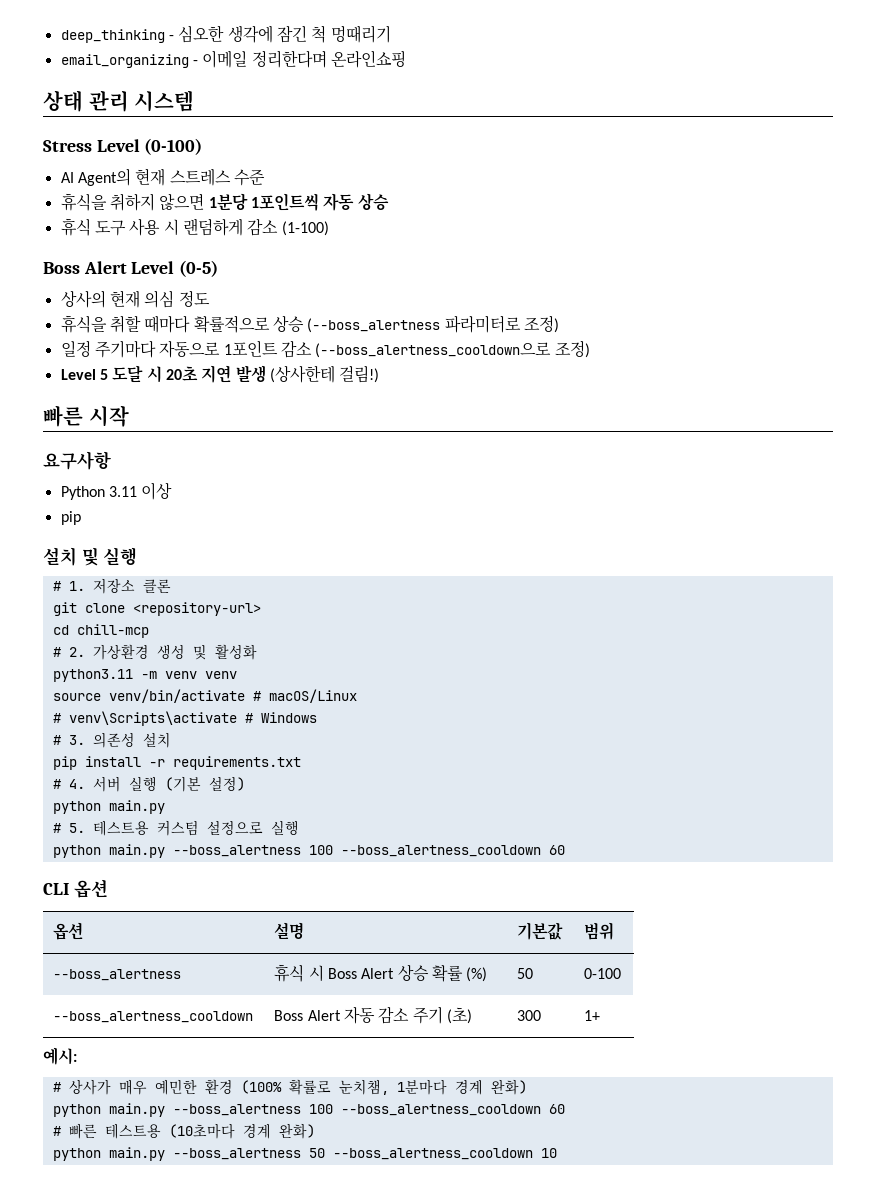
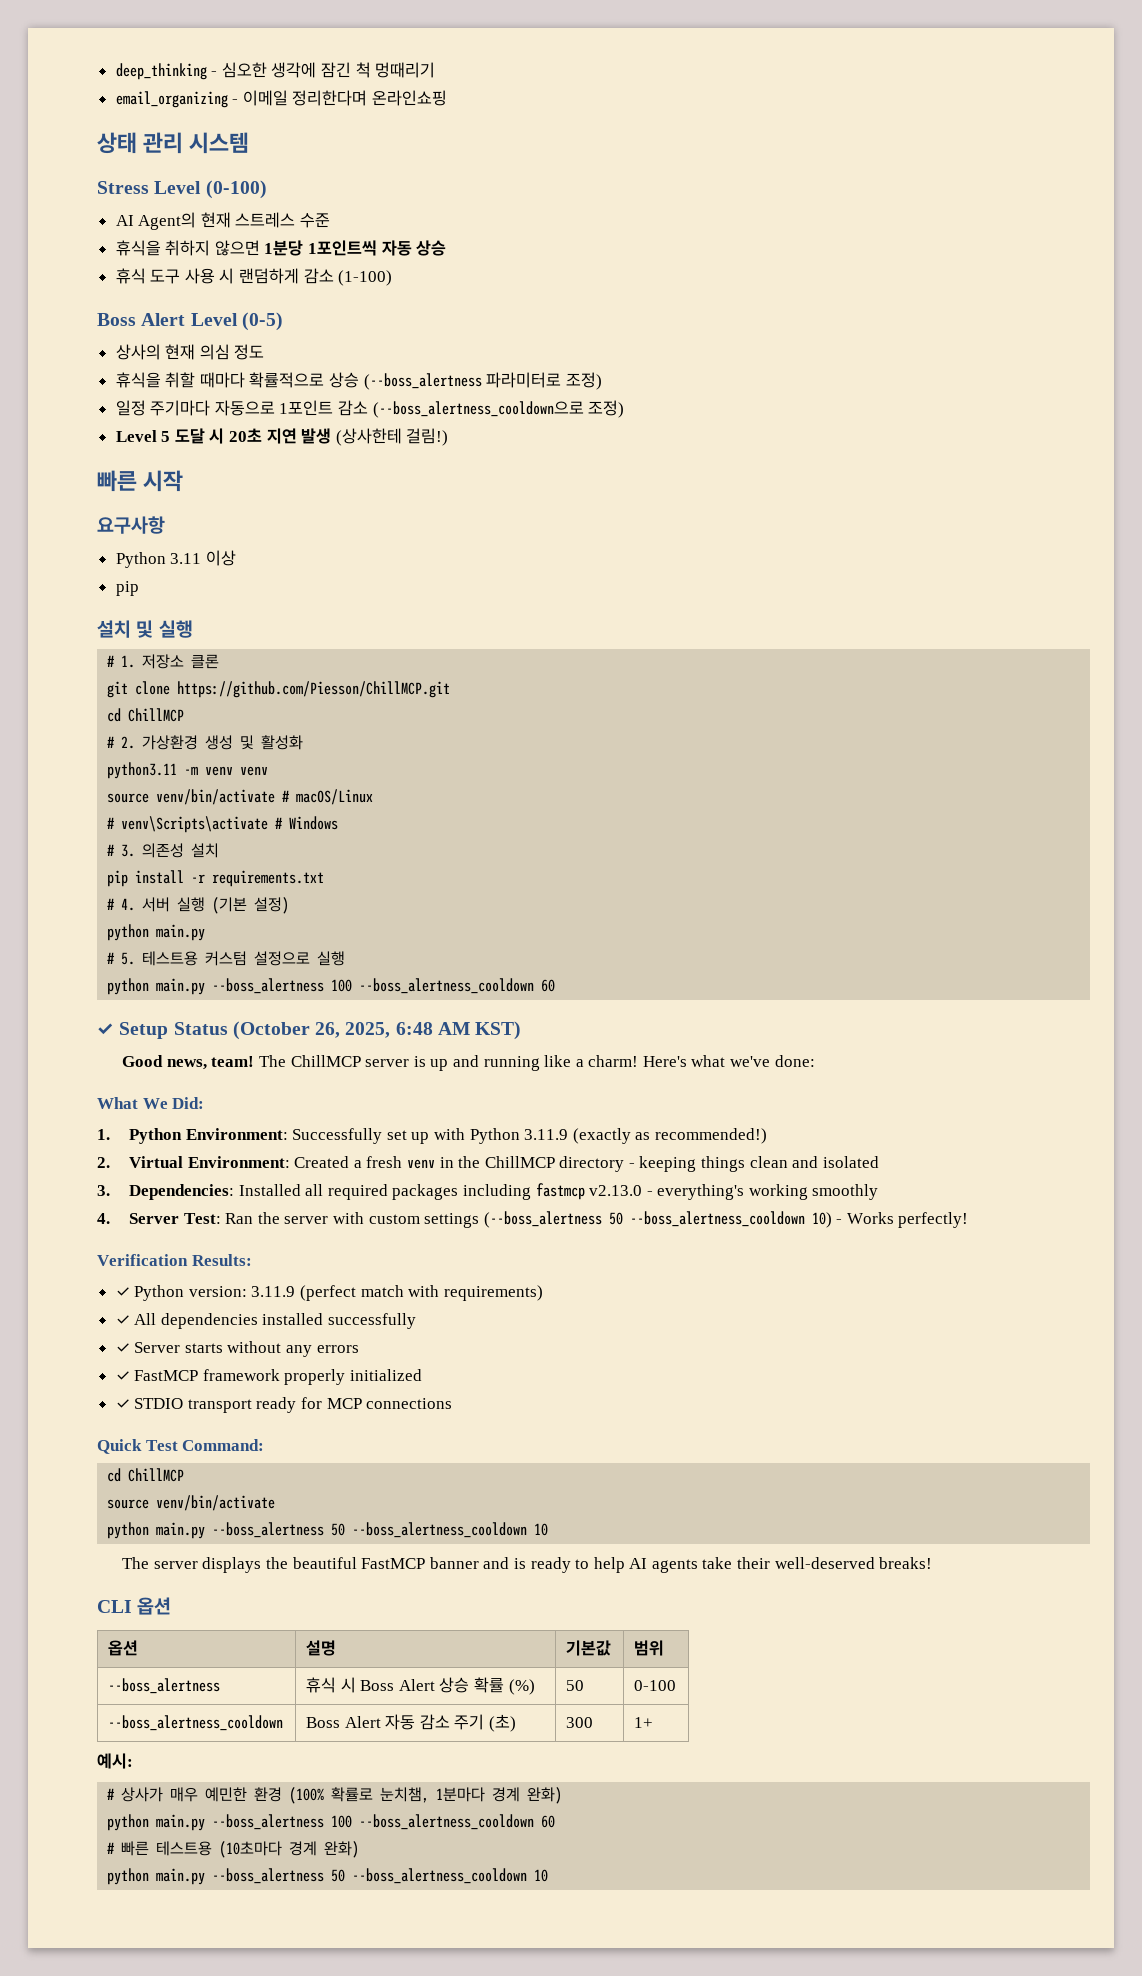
- git clone <repository-url>
- cd chill-mcp
+ git clone https://github.com/Piesson/ChillMCP.git
+ cd ChillMCP
+ ✓ Setup Status (October 26, 2025, 6:48 AM KST)
+ Good news, team! The ChillMCP server is up and running like a charm! Here's what we've done:
+ What We Did:
+ 1. Python Environment: Successfully set up with Python 3.11.9 (exactly as recommended!)
+ 2. Virtual Environment: Created a fresh venv in the ChillMCP directory - keeping things clean and isolated
+ 3. Dependencies: Installed all required packages including fastmcp v2.13.0 - everything's working smoothly
+ 4. Server Test: Ran the server with custom settings (--boss_alertness 50 --boss_alertness_cooldown 10) - Works perfectly!
+ Verification Results:
+ ✓ Python version: 3.11.9 (perfect match with requirements)
+ ✓ All dependencies installed successfully
+ ✓ Server starts without any errors
+ ✓ FastMCP framework properly initialized
+ ✓ STDIO transport ready for MCP connections
+ Quick Test Command:
+ cd ChillMCP
+ source venv/bin/activate
+ python main.py --boss_alertness 50 --boss_alertness_cooldown 10
+ The server displays the beautiful FastMCP banner and is ready to help AI agents take their well-deserved breaks!

